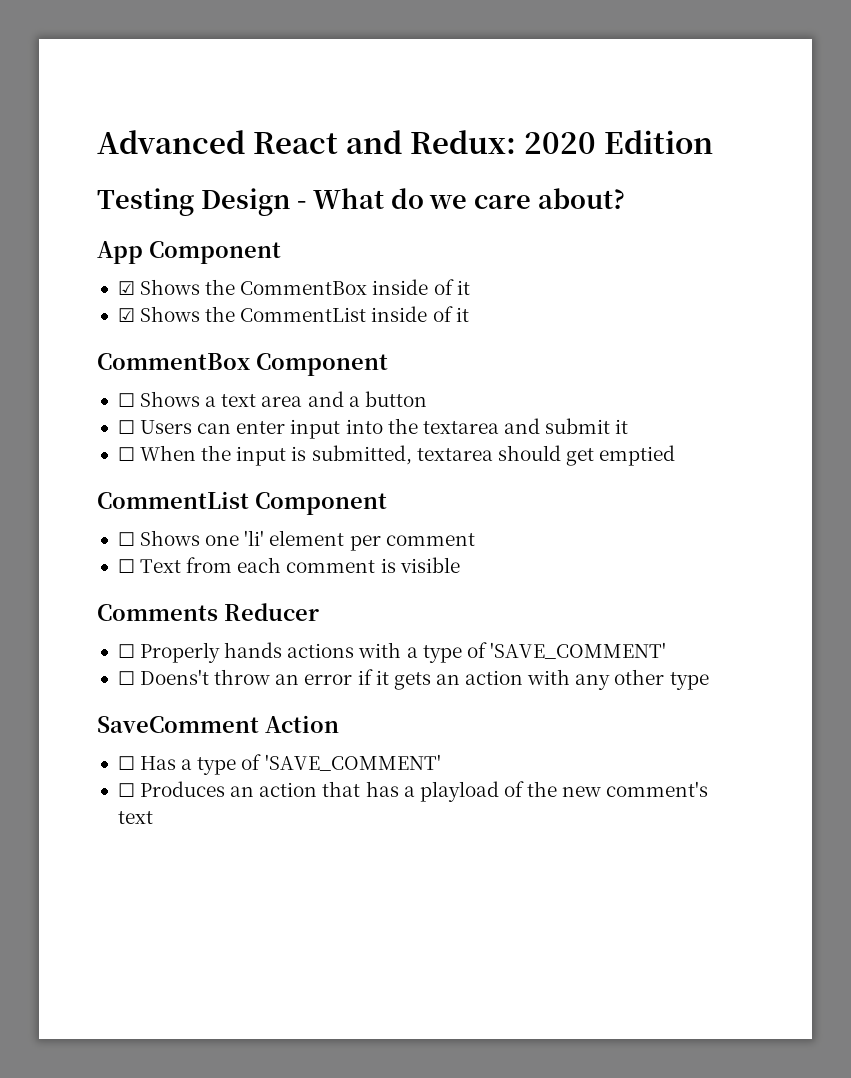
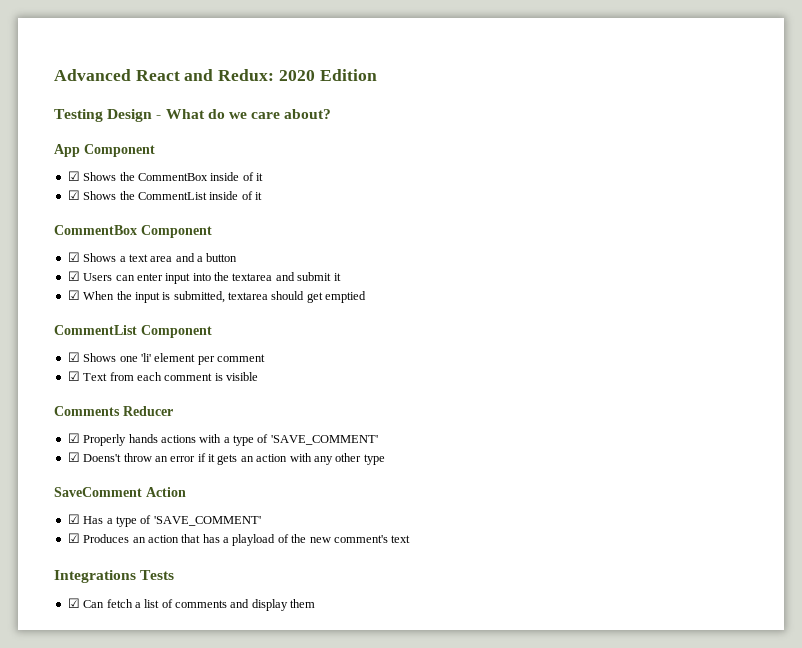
- ☐ Shows a text area and a button
+ ☑ Shows a text area and a button
- ☐ Users can enter input into the textarea and submit it
+ ☑ Users can enter input into the textarea and submit it
- ☐ When the input is submitted, textarea should get emptied
+ ☑ When the input is submitted, textarea should get emptied
- ☐ Shows one 'li' element per comment
+ ☑ Shows one 'li' element per comment
- ☐ Text from each comment is visible
+ ☑ Text from each comment is visible
- ☐ Properly hands actions with a type of 'SAVE_COMMENT'
+ ☑ Properly hands actions with a type of 'SAVE_COMMENT'
- ☐ Doens't throw an error if it gets an action with any other type
+ ☑ Doens't throw an error if it gets an action with any other type
- ☐ Has a type of 'SAVE_COMMENT'
+ ☑ Has a type of 'SAVE_COMMENT'
- ☐ Produces an action that has a playload of the new comment's text
+ ☑ Produces an action that has a playload of the new comment's text
+ Integrations Tests
+ ☑ Can fetch a list of comments and display them

